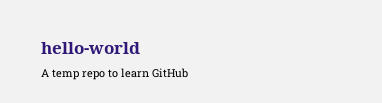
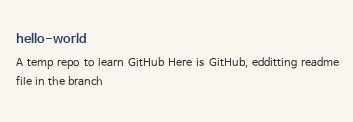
- A temp repo to learn GitHub
+ A temp repo to learn GitHub Here is GitHub, edditting readme file in the branch

